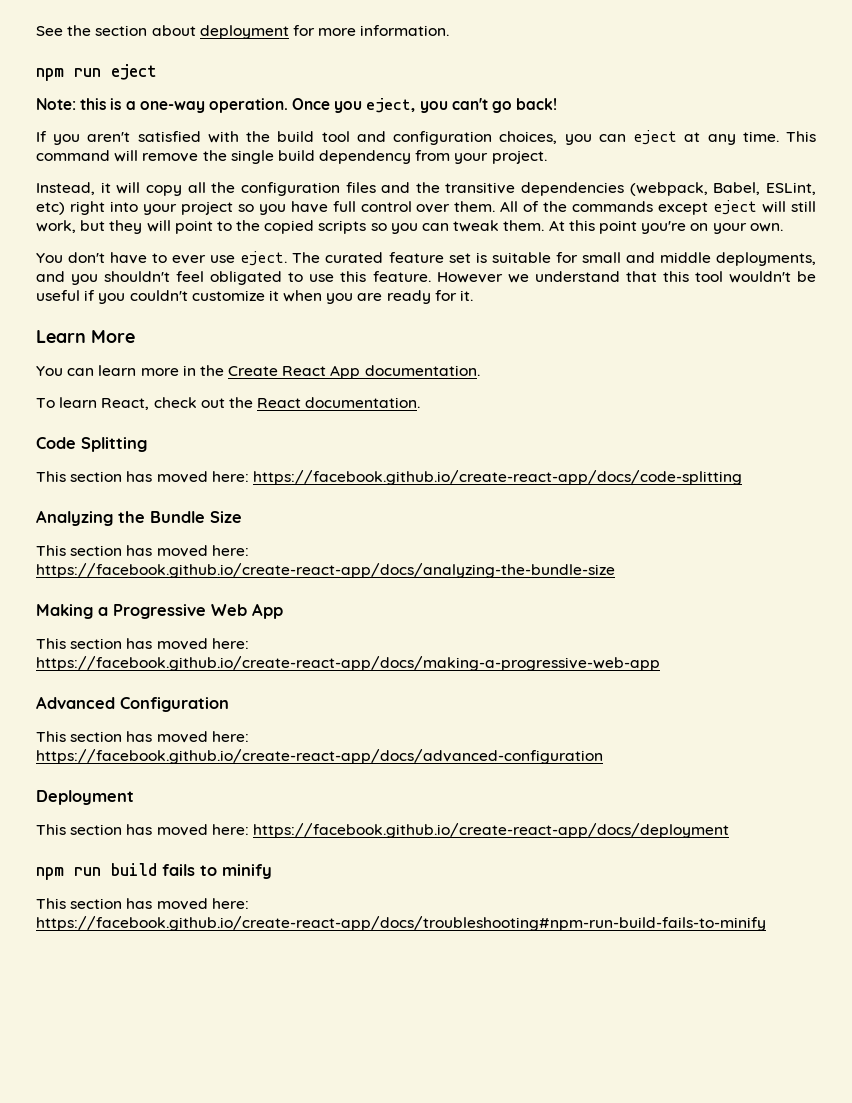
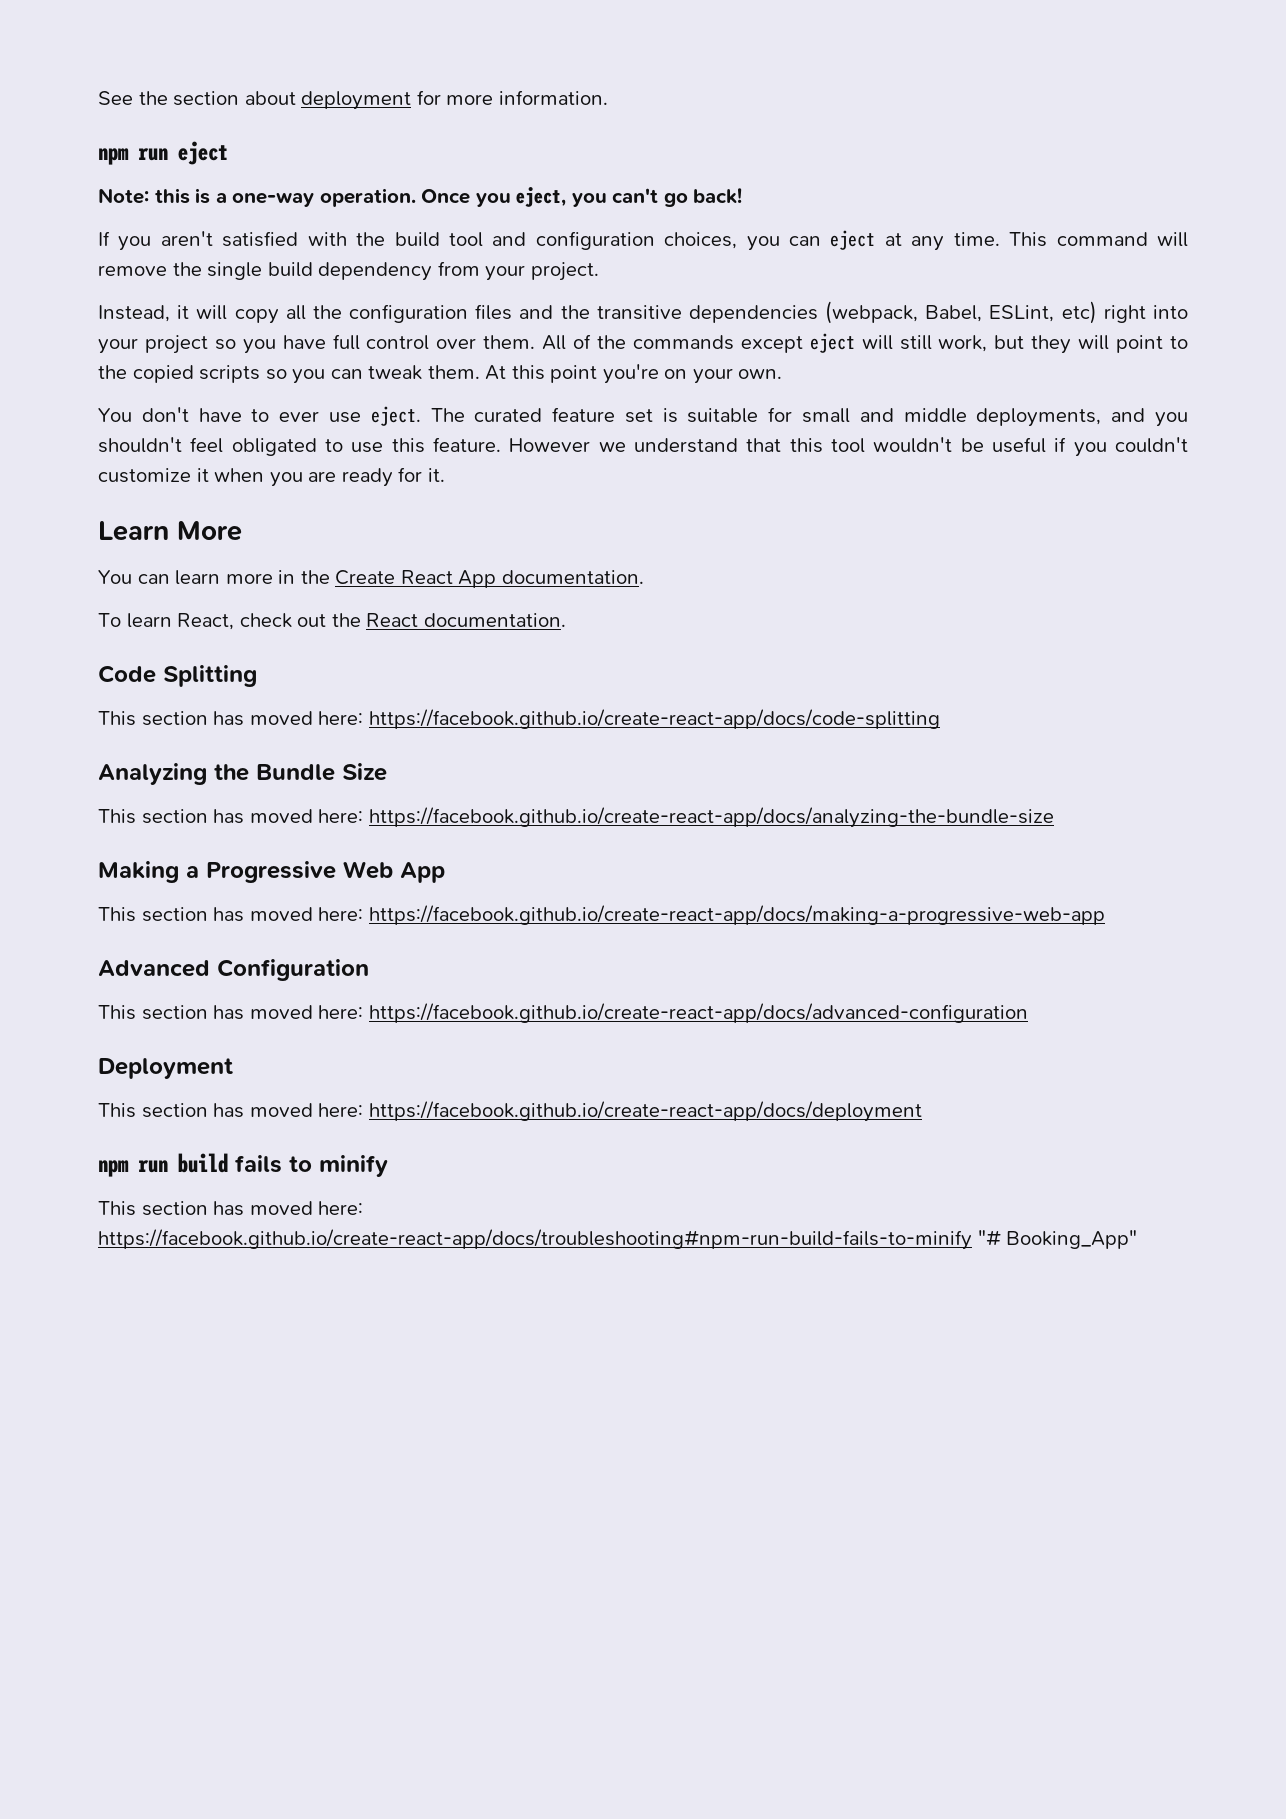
- This section has moved here: https://facebook.github.io/create-react-app/docs/troubleshooting#npm-run-build-fails-to-minify
+ This section has moved here: https://facebook.github.io/create-react-app/docs/troubleshooting#npm-run-build-fails-to-minify "# Booking_App"

